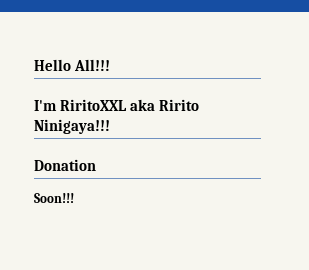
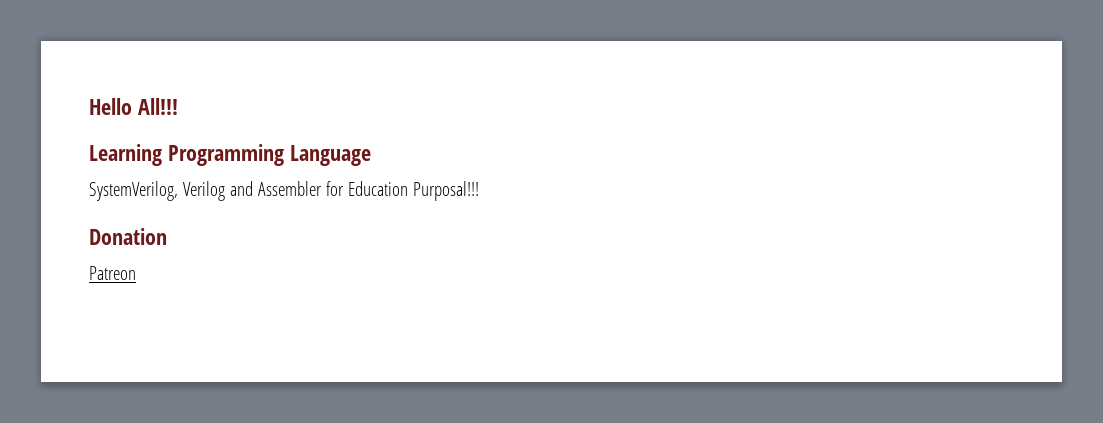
- I'm RiritoXXL aka Ririto Ninigaya!!!
+ Learning Programming Language
+ SystemVerilog, Verilog and Assembler for Education Purposal!!!
- Soon!!!
+ Patreon

